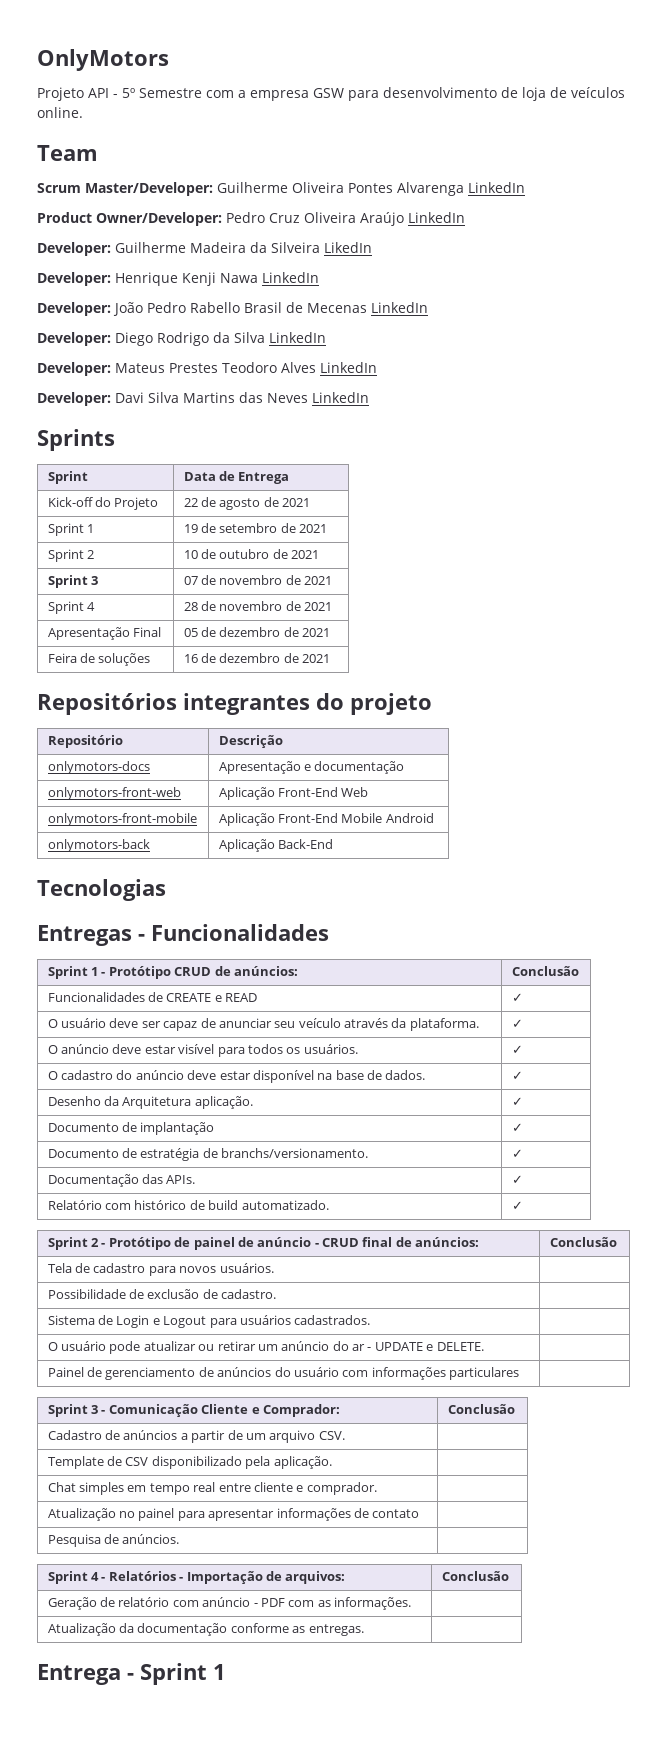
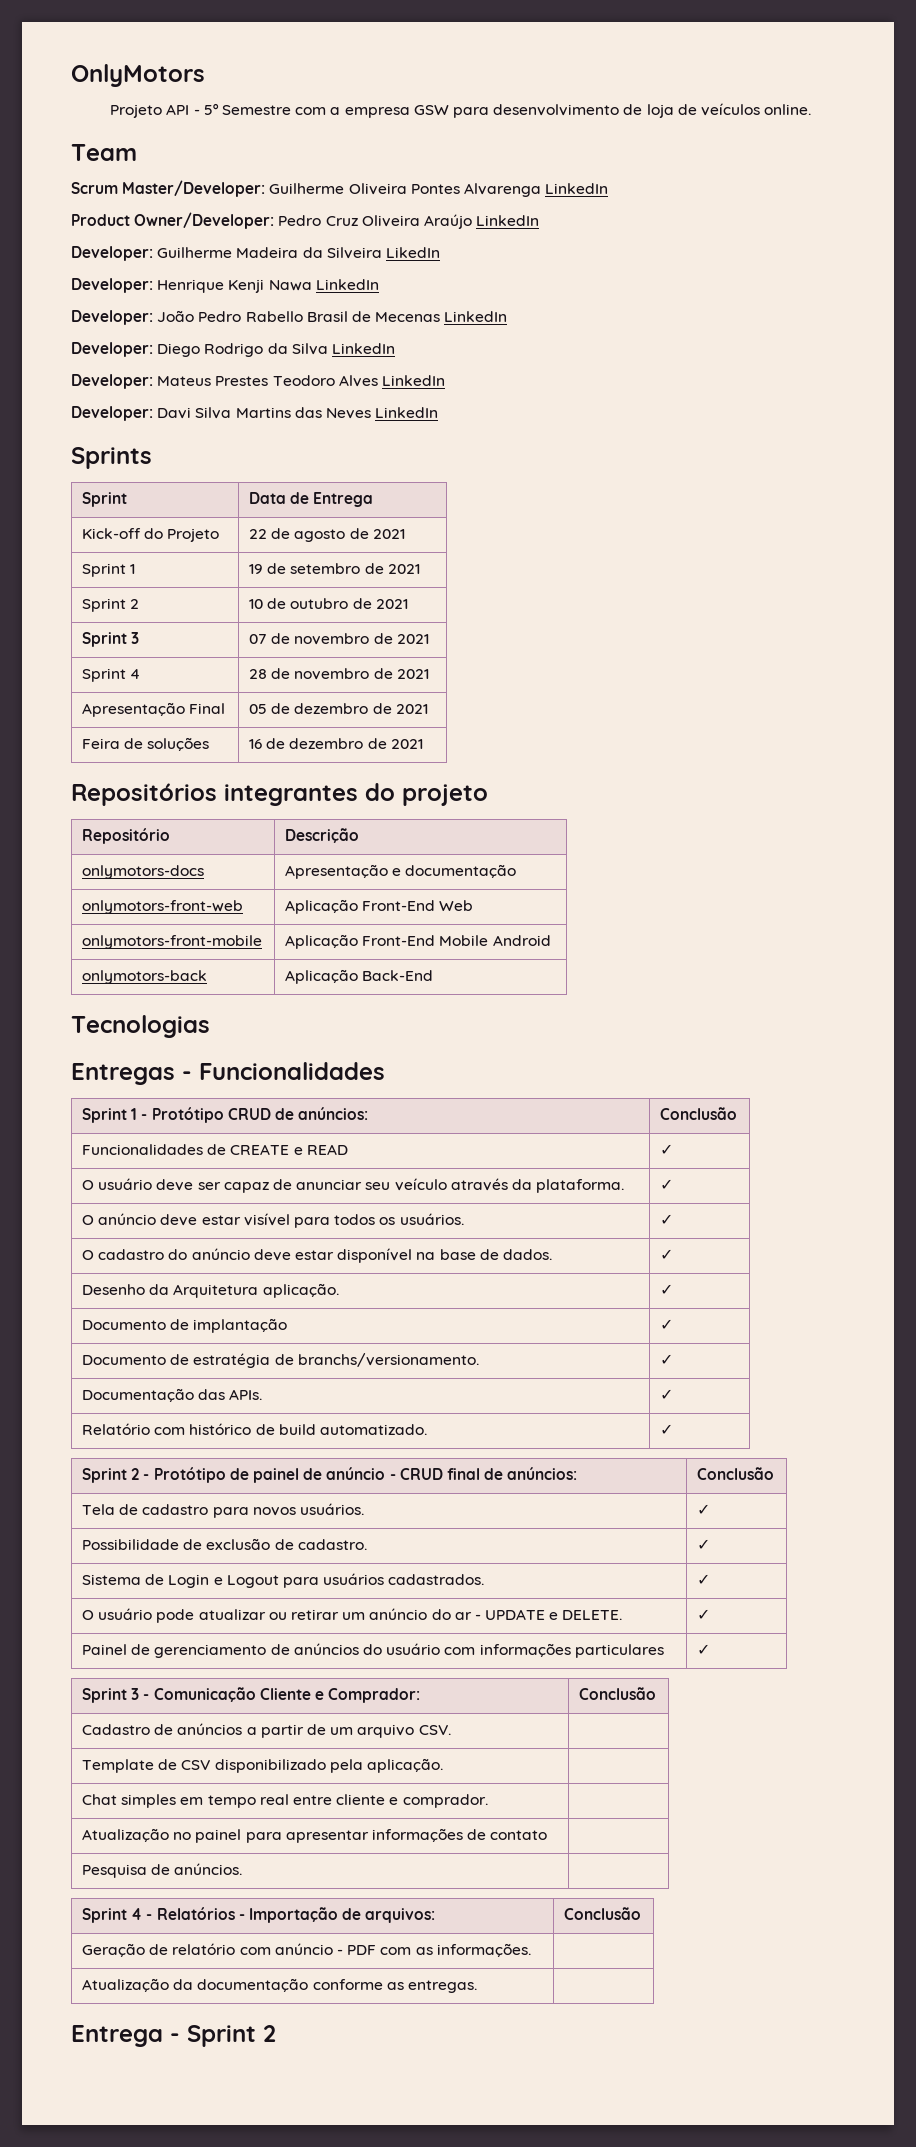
- Tela de cadastro para novos usuários. |
+ Tela de cadastro para novos usuários. | ✓
- Possibilidade de exclusão de cadastro. |
+ Possibilidade de exclusão de cadastro. | ✓
- Sistema de Login e Logout para usuários cadastrados. |
+ Sistema de Login e Logout para usuários cadastrados. | ✓
- O usuário pode atualizar ou retirar um anúncio do ar - UPDATE e DELETE. |
+ O usuário pode atualizar ou retirar um anúncio do ar - UPDATE e DELETE. | ✓
- Painel de gerenciamento de anúncios do usuário com informações particulares |
+ Painel de gerenciamento de anúncios do usuário com informações particulares | ✓
- Entrega - Sprint 1
+ Entrega - Sprint 2

